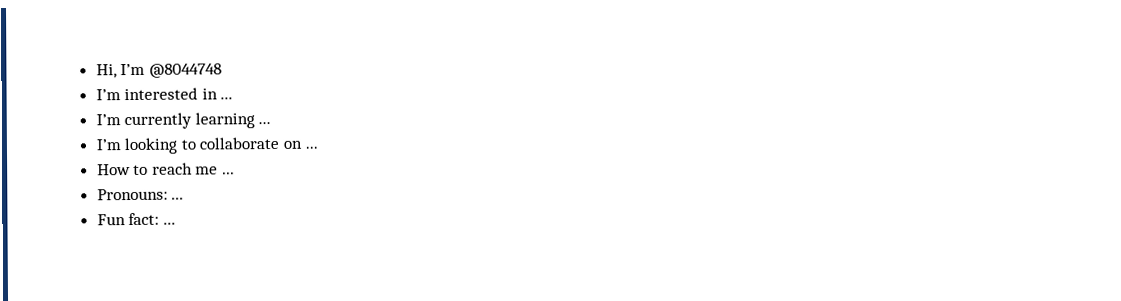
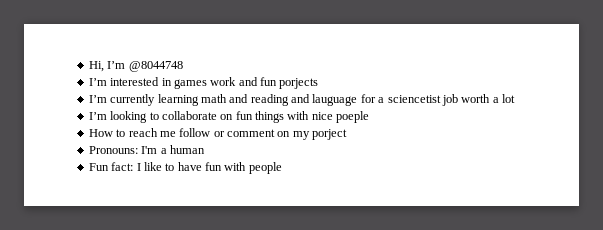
- I’m interested in ...
- I’m currently learning ...
+ I’m interested in games work and fun porjects
+ I’m currently learning math and reading and lauguage for a sciencetist job worth a lot
- I’m looking to collaborate on ...
+ I’m looking to collaborate on fun things with nice poeple
- How to reach me ...
- Pronouns: ...
- Fun fact: ...
+ How to reach me follow or comment on my porject
+ Pronouns: I'm a human
+ Fun fact: I like to have fun with people

